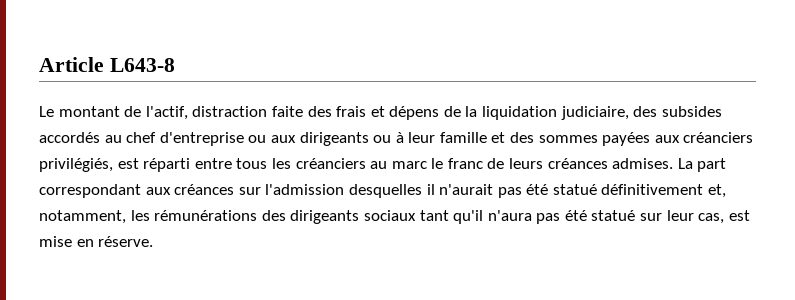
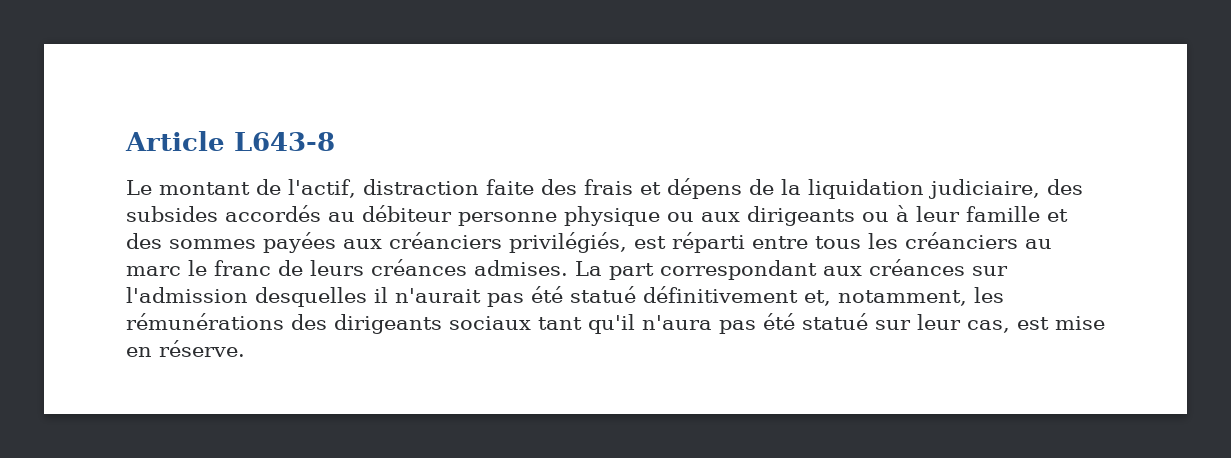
- Le montant de l'actif, distraction faite des frais et dépens de la liquidation judiciaire, des subsides accordés au chef d'entreprise ou aux dirigeants ou à leur famille et des sommes payées aux créanciers privilégiés, est réparti entre tous les créanciers au marc le franc de leurs créances admises.
+ Le montant de l'actif, distraction faite des frais et dépens de la liquidation judiciaire, des subsides accordés au débiteur personne physique ou aux dirigeants ou à leur famille et des sommes payées aux créanciers privilégiés, est réparti entre tous les créanciers au marc le franc de leurs créances admises.

